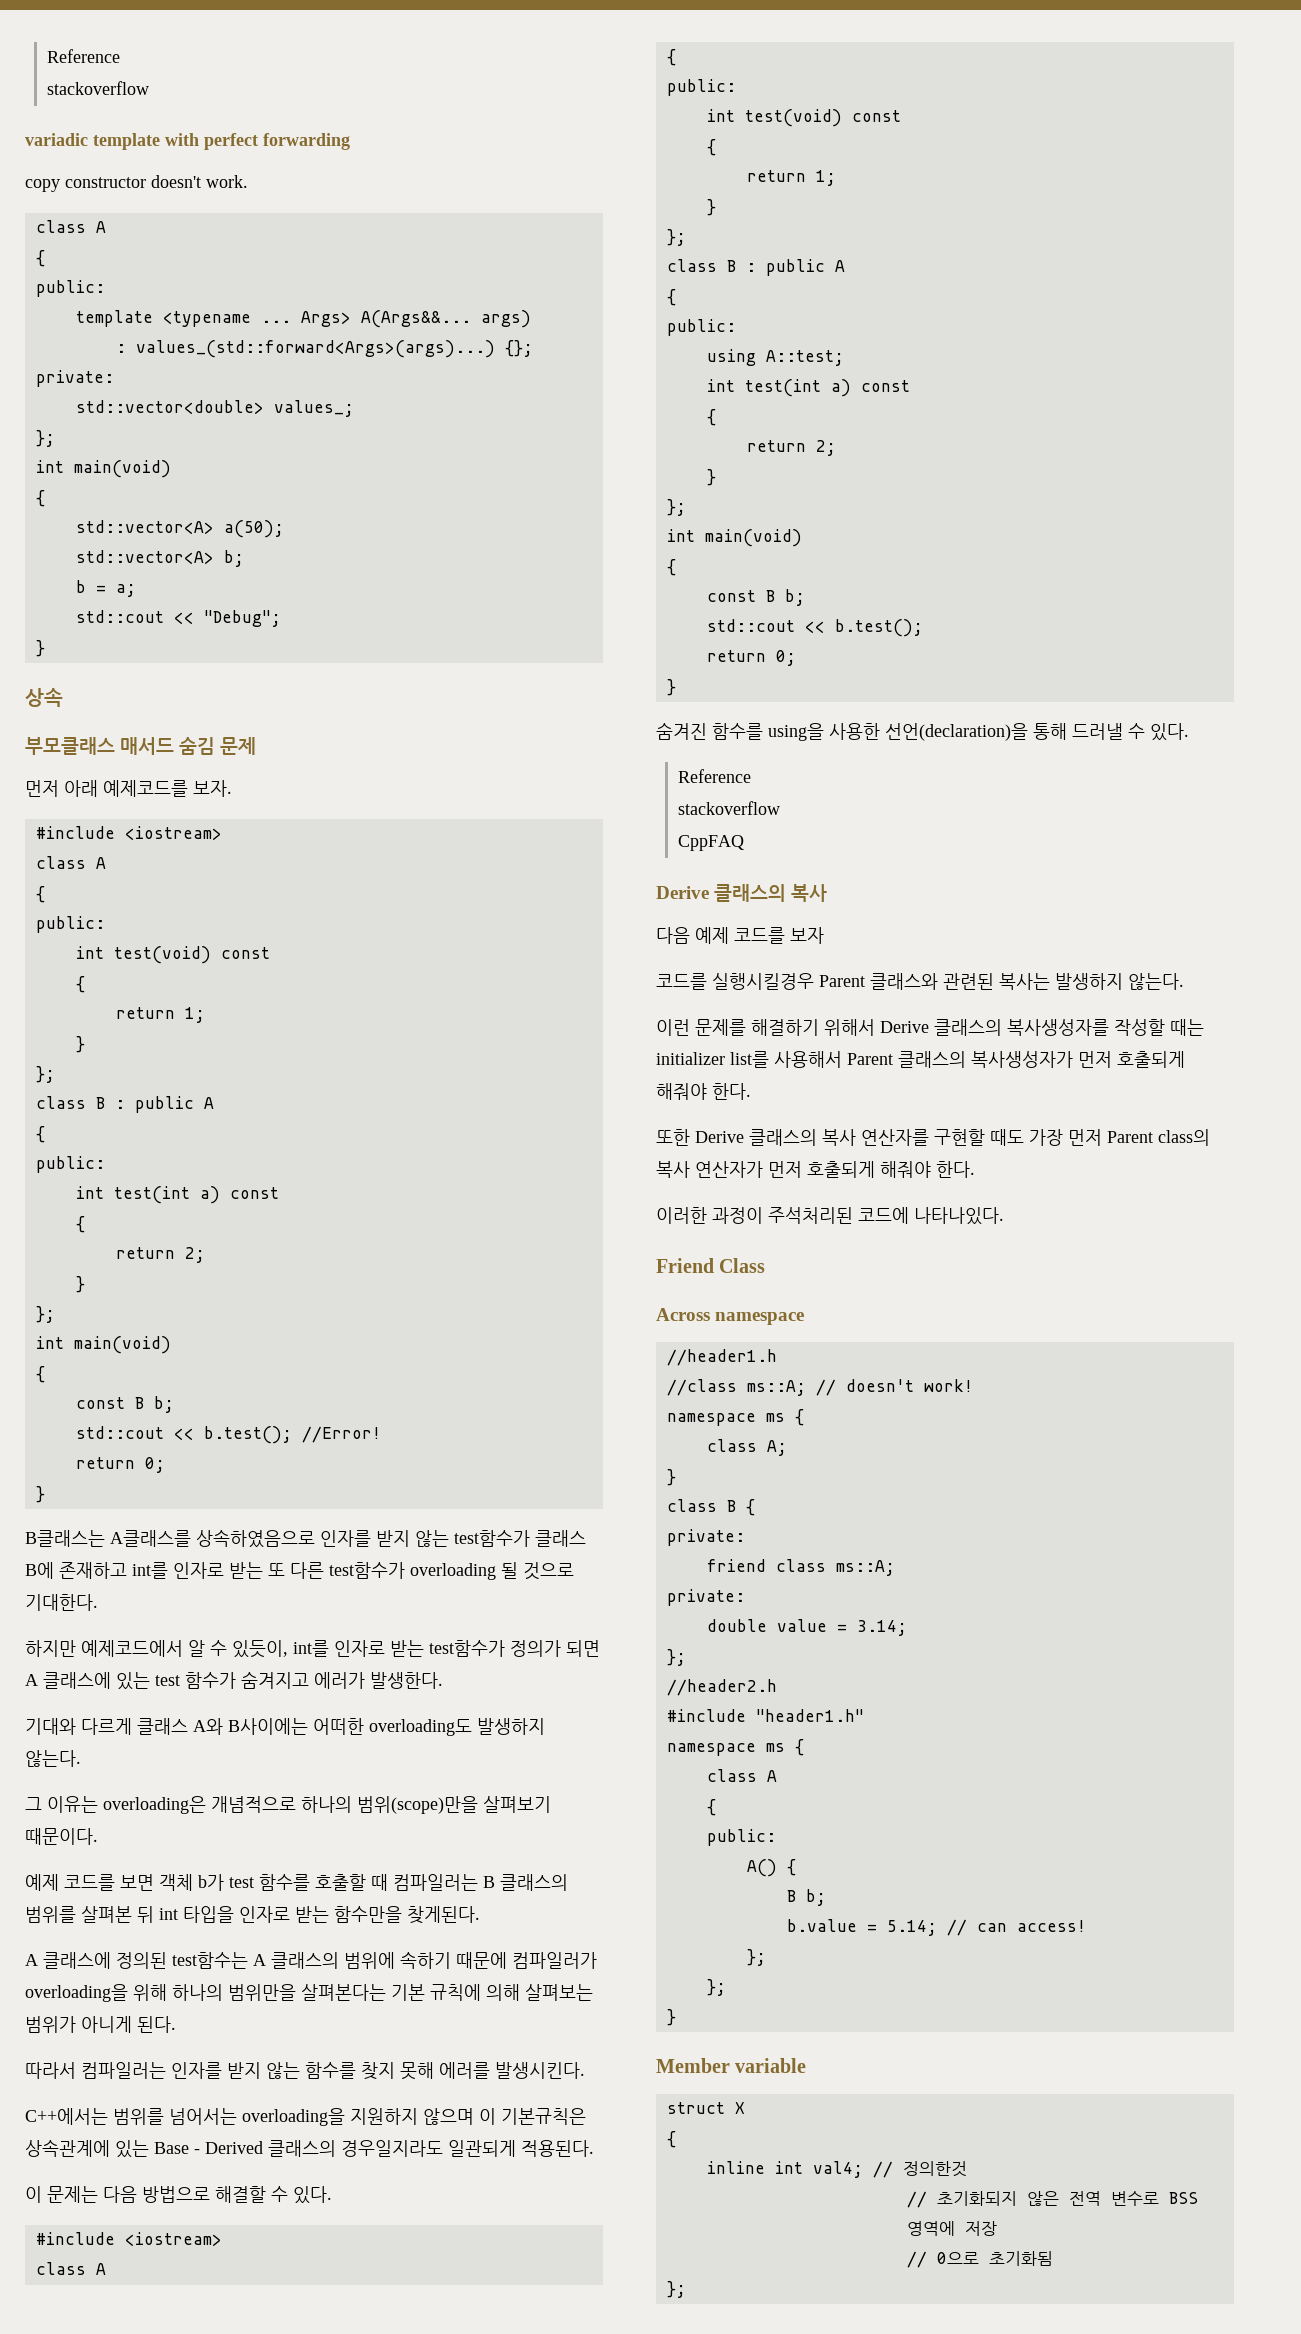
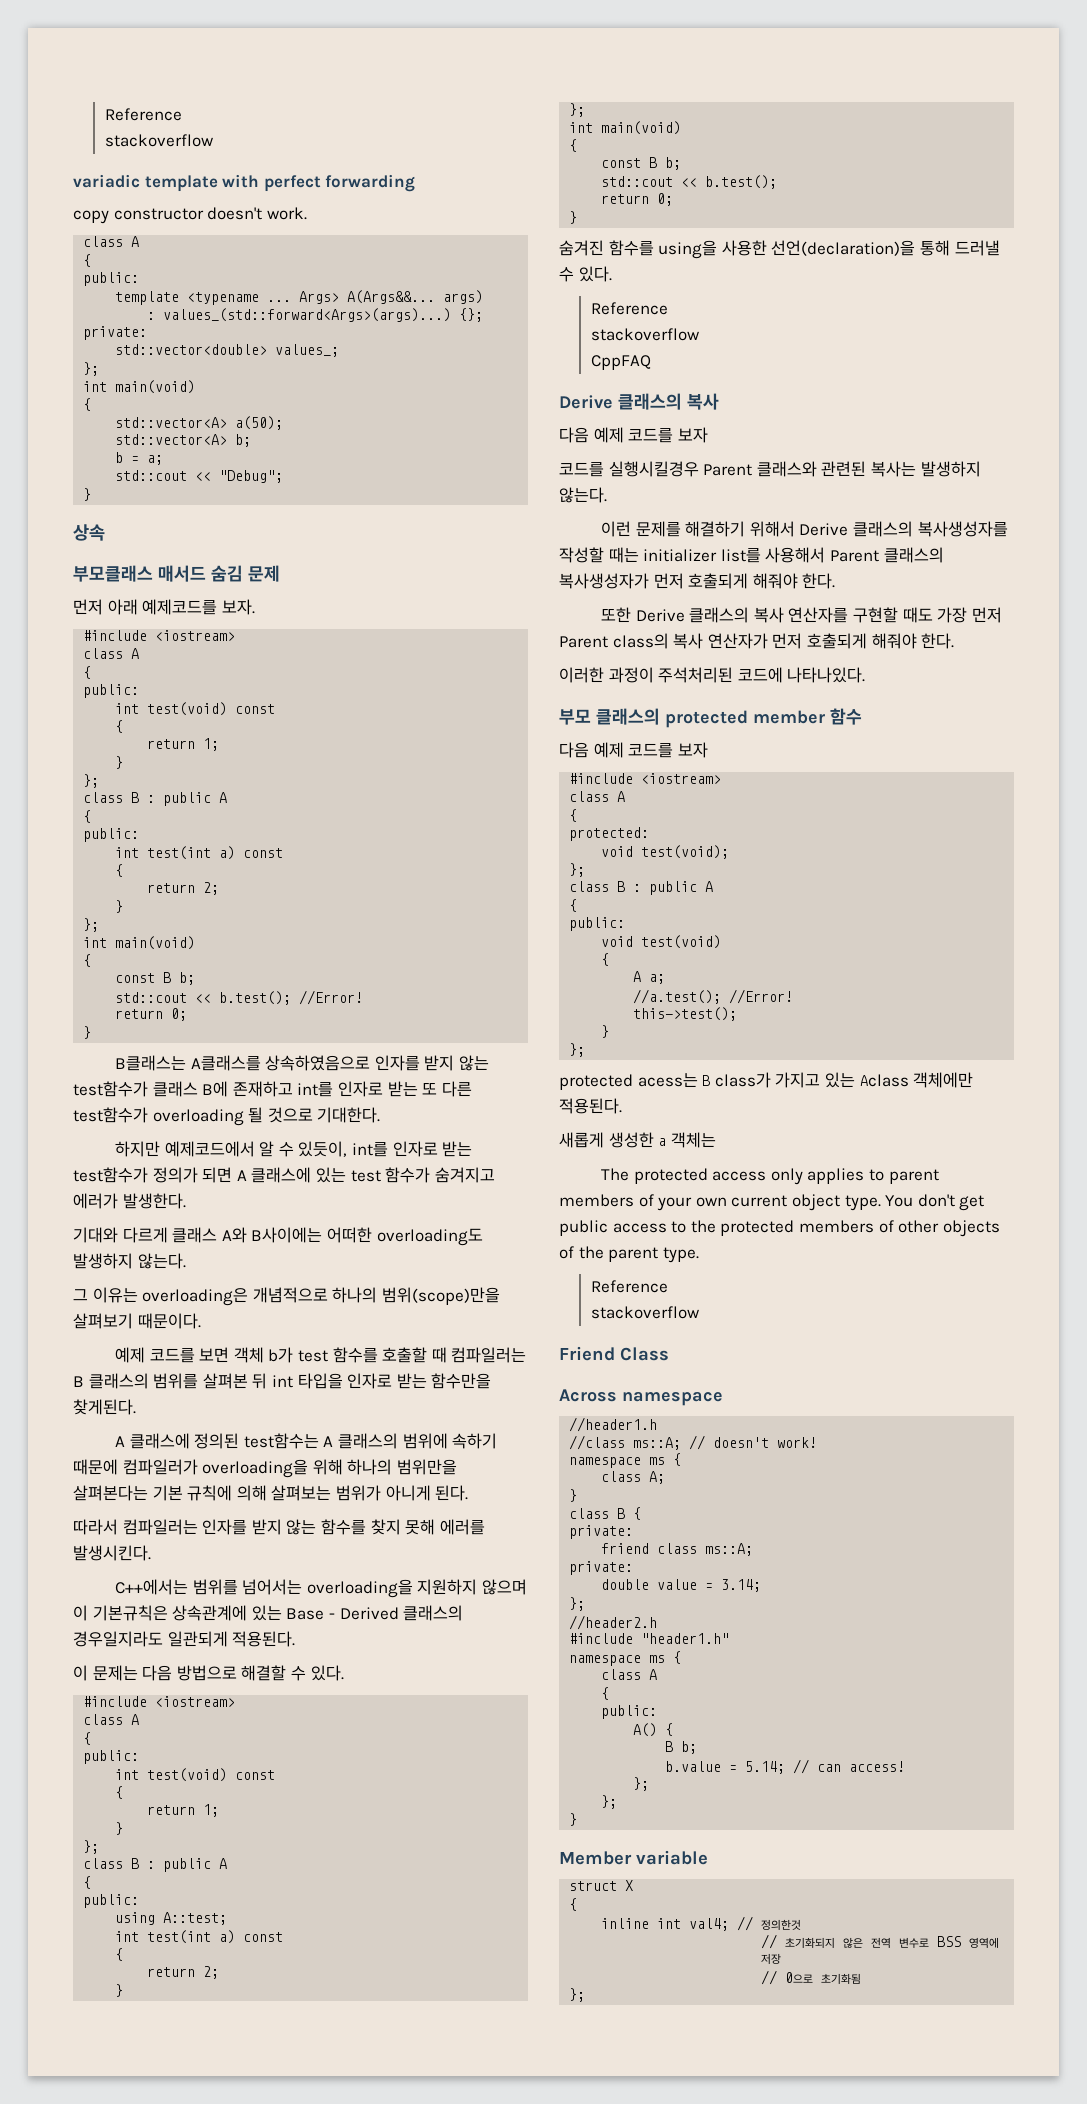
+ 부모 클래스의 protected member 함수
+ 다음 예제 코드를 보자
+ #include <iostream>
+ class A
+ {
+ protected:
+ void test(void);
+ };
+ class B : public A
+ {
+ public:
+ void test(void)
+ {
+ A a;
+ //a.test(); //Error!
+ this->test();
+ }
+ };
+ protected acess는 B class가 가지고 있는 Aclass 객체에만 적용된다.
+ 새롭게 생성한 a 객체는
+ The protected access only applies to parent members of your own current object type. You don't get public access to the protected members of other objects of the parent type.
+ Reference
+ stackoverflow

